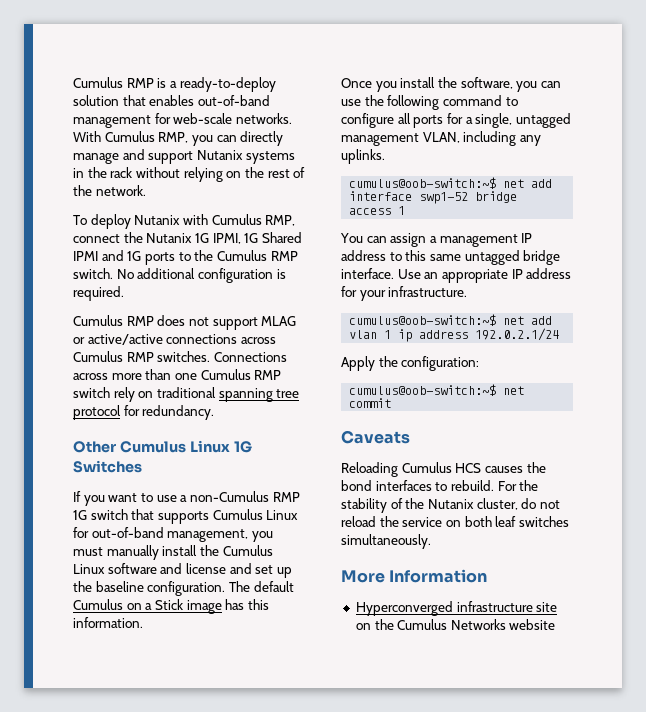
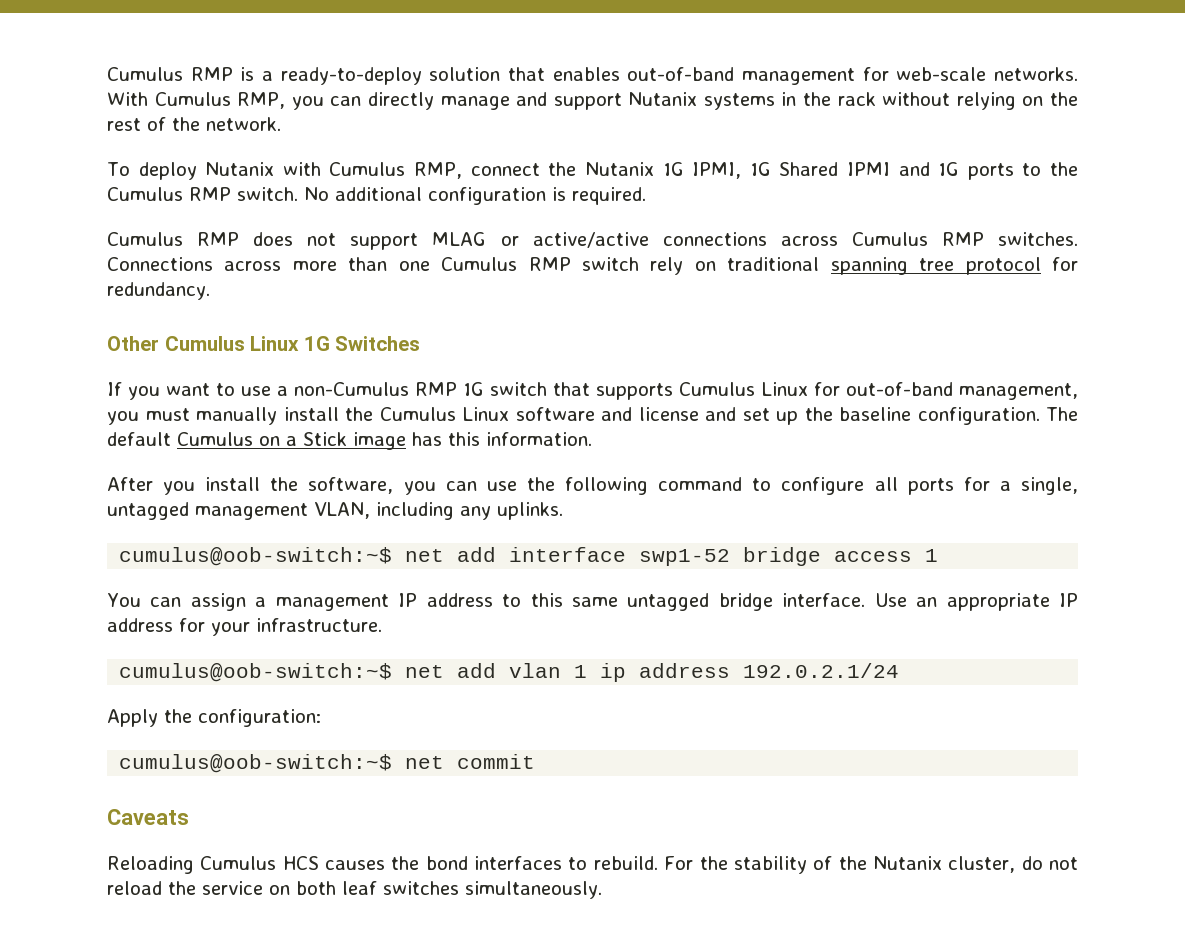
- Once you install the software, you can use the following command to configure all ports for a single, untagged management VLAN, including any uplinks.
+ After you install the software, you can use the following command to configure all ports for a single, untagged management VLAN, including any uplinks.
- More Information
- Hyperconverged infrastructure site on the Cumulus Networks website

